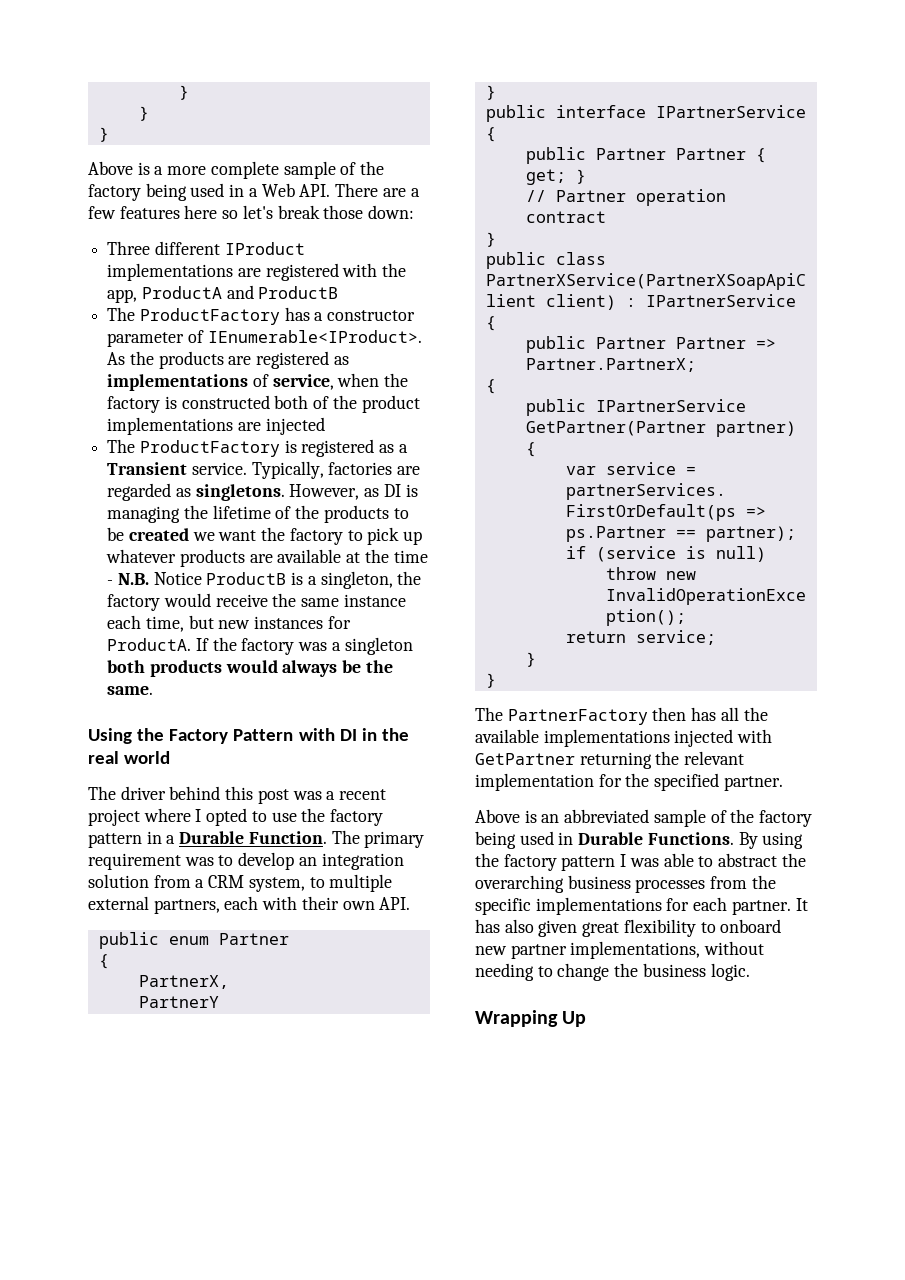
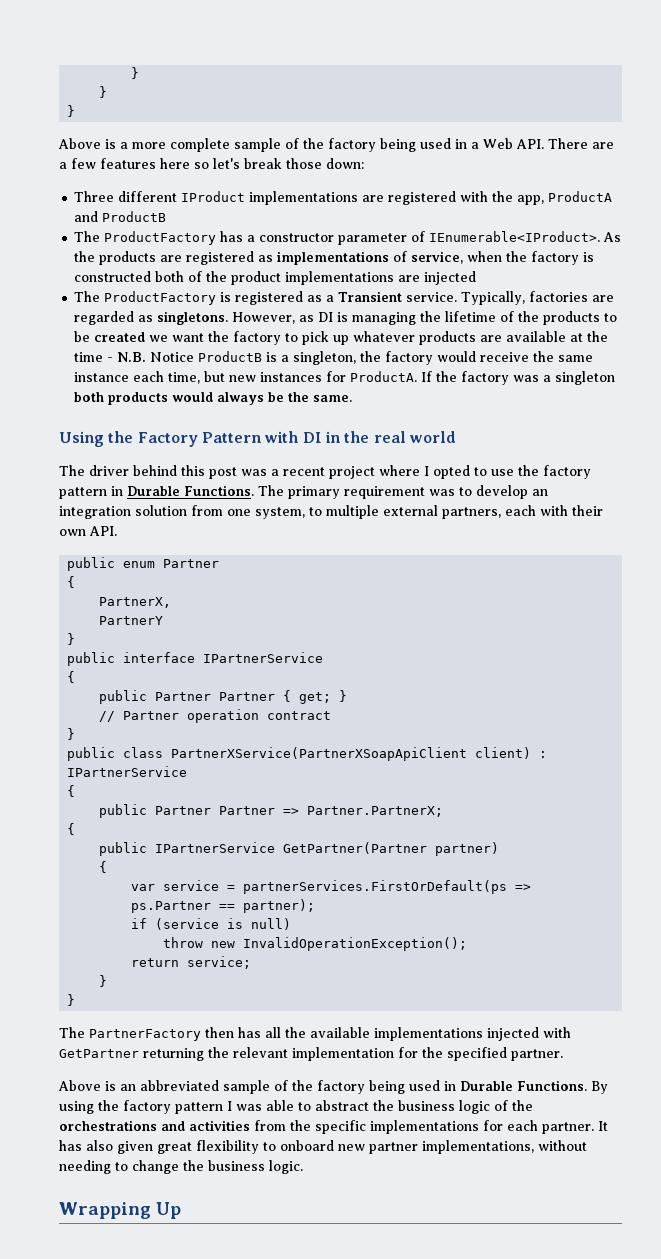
- The driver behind this post was a recent project where I opted to use the factory pattern in a Durable Function.
+ The driver behind this post was a recent project where I opted to use the factory pattern in Durable Functions.
- The primary requirement was to develop an integration solution from a CRM system, to multiple external partners, each with their own API.
+ The primary requirement was to develop an integration solution from one system, to multiple external partners, each with their own API.
- By using the factory pattern I was able to abstract the overarching business processes from the specific implementations for each partner.
+ By using the factory pattern I was able to abstract the business logic of the orchestrations and activities from the specific implementations for each partner.

